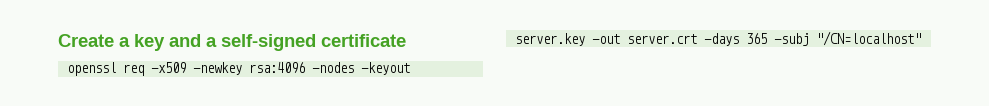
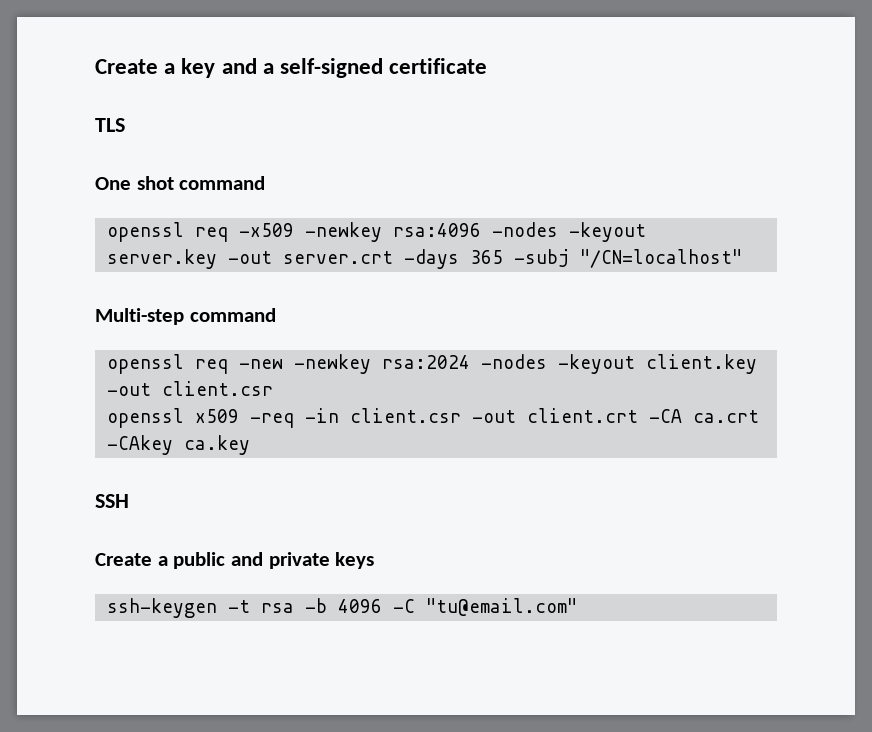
+ TLS
+ One shot command
+ Multi-step command
+ openssl req -new -newkey rsa:2024 -nodes -keyout client.key -out client.csr
+ openssl x509 -req -in client.csr -out client.crt -CA ca.crt -CAkey ca.key
+ SSH
+ Create a public and private keys
+ ssh-keygen -t rsa -b 4096 -C "tu@email.com"

